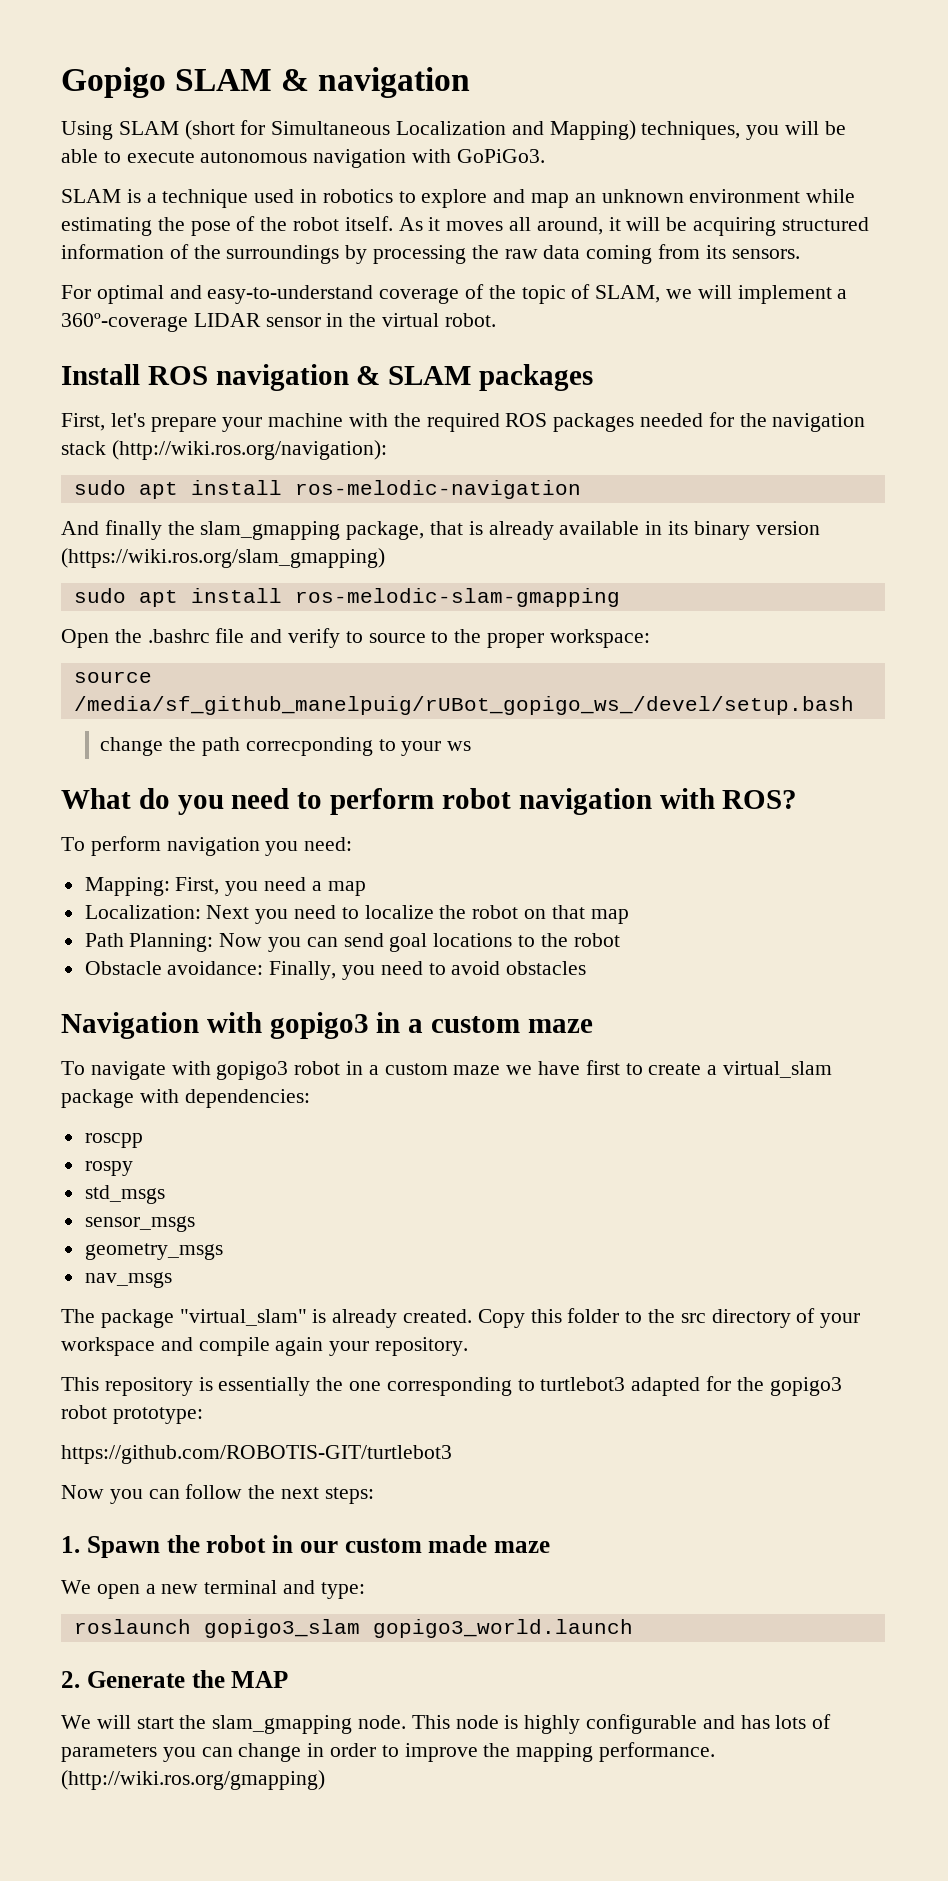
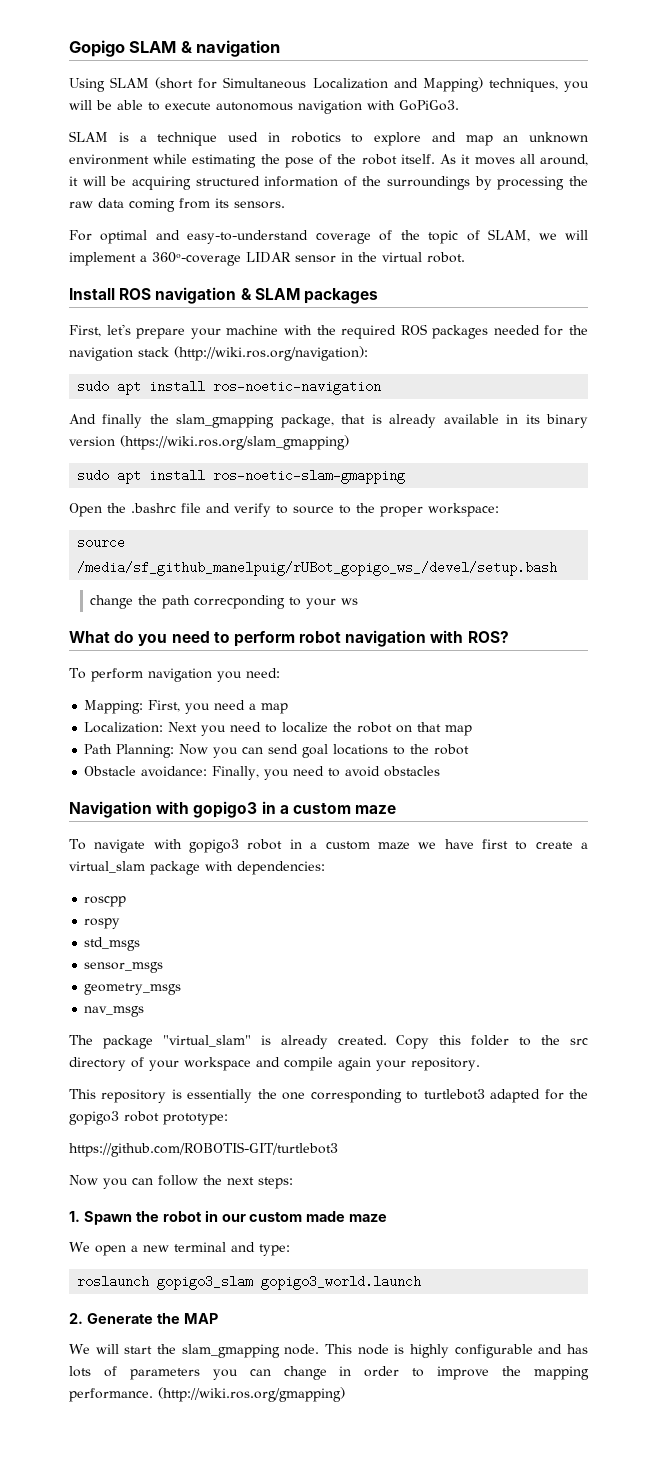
- sudo apt install ros-melodic-navigation
+ sudo apt install ros-noetic-navigation
- sudo apt install ros-melodic-slam-gmapping
+ sudo apt install ros-noetic-slam-gmapping

